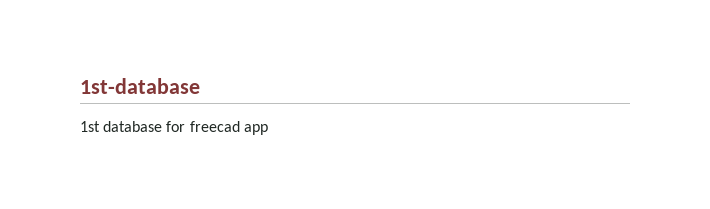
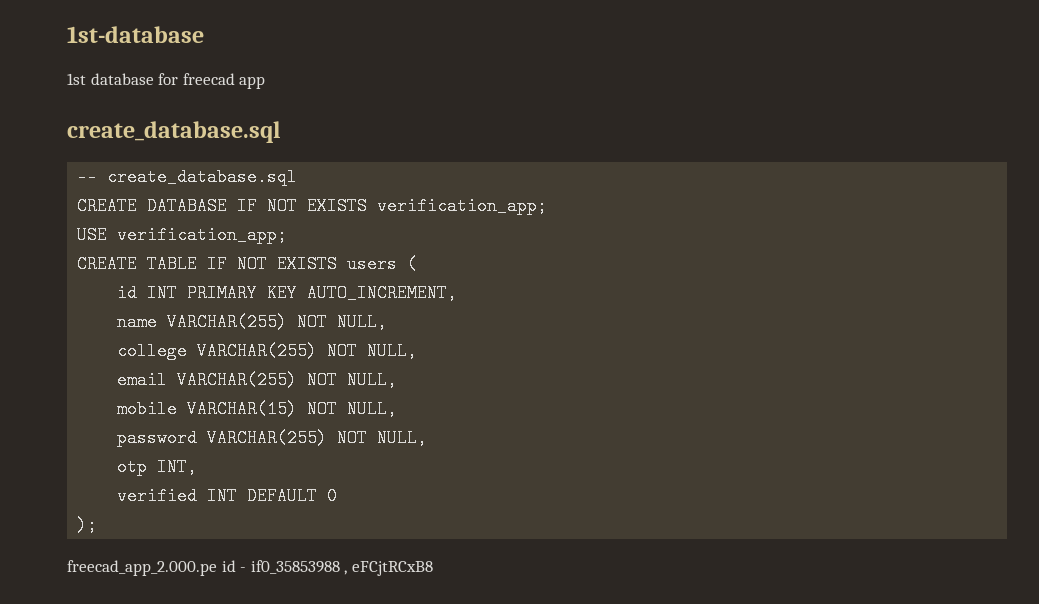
  1st database for freecad app
+ create_database.sql
+ -- create_database.sql
+ CREATE DATABASE IF NOT EXISTS verification_app;
+ USE verification_app;
+ CREATE TABLE IF NOT EXISTS users (
+ id INT PRIMARY KEY AUTO_INCREMENT,
+ name VARCHAR(255) NOT NULL,
+ college VARCHAR(255) NOT NULL,
+ email VARCHAR(255) NOT NULL,
+ mobile VARCHAR(15) NOT NULL,
+ password VARCHAR(255) NOT NULL,
+ otp INT,
+ verified INT DEFAULT 0
+ );
+ freecad_app_2.000.pe id - if0_35853988 , eFCjtRCxB8

